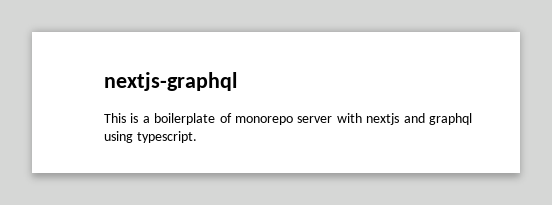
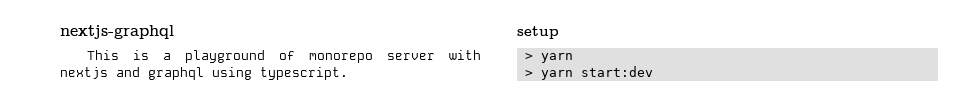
- This is a boilerplate of monorepo server with nextjs and graphql using typescript.
+ This is a playground of monorepo server with nextjs and graphql using typescript.
+ setup
+ > yarn
+ > yarn start:dev

